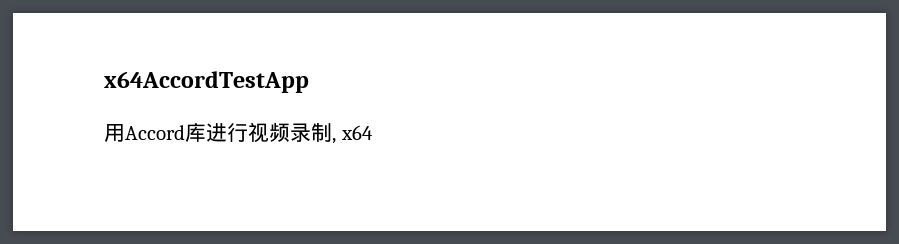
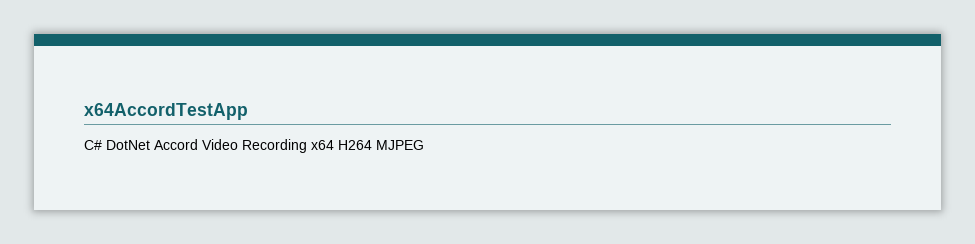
- 用Accord库进行视频录制, x64
+ C# DotNet Accord Video Recording x64 H264 MJPEG

